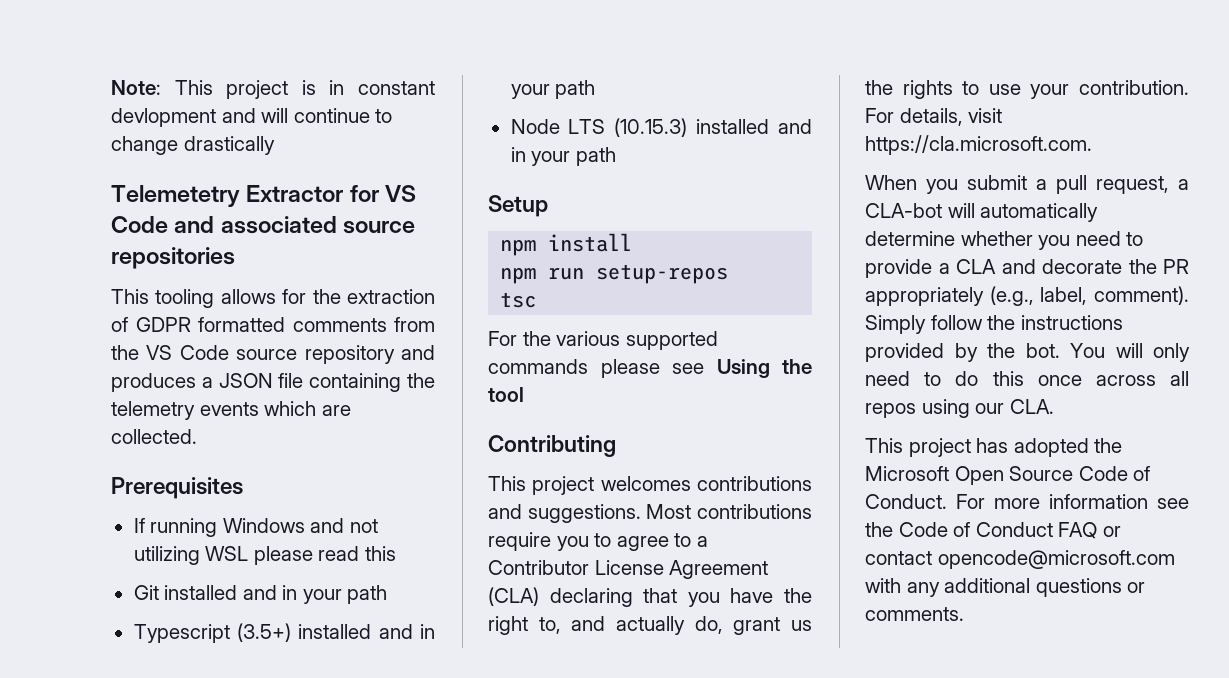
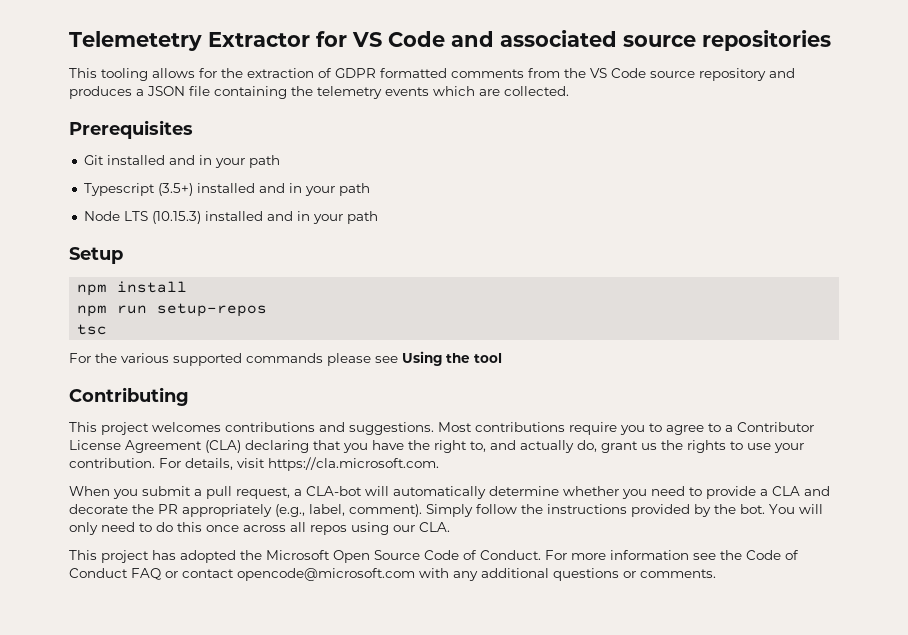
- Note: This project is in constant devlopment and will continue to change drastically
- If running Windows and not utilizing WSL please read this

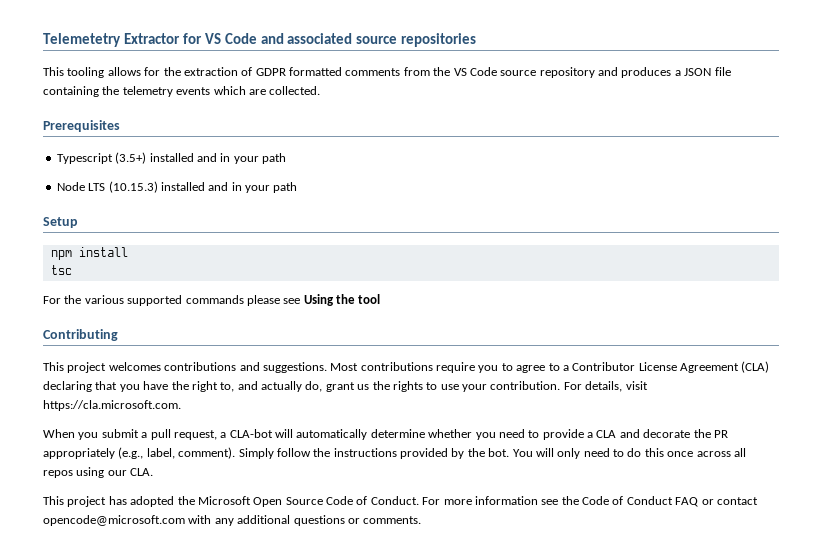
- Git installed and in your path
- npm run setup-repos

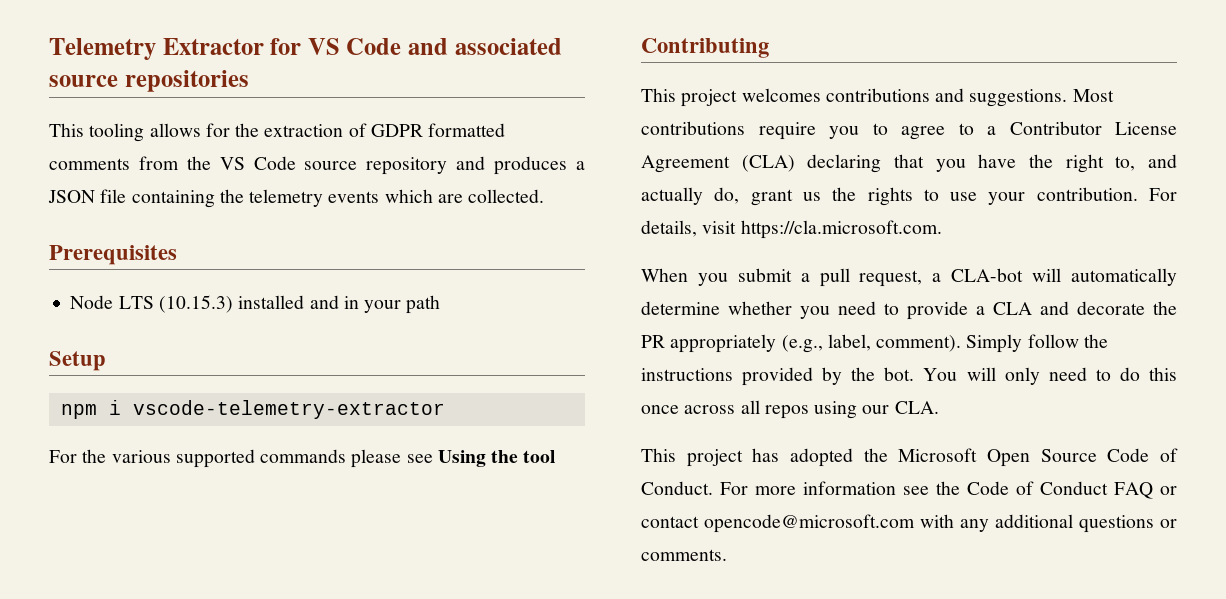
- Telemetetry Extractor for VS Code and associated source repositories
+ Telemetry Extractor for VS Code and associated source repositories
- Typescript (3.5+) installed and in your path
- npm install
- tsc
+ npm i vscode-telemetry-extractor

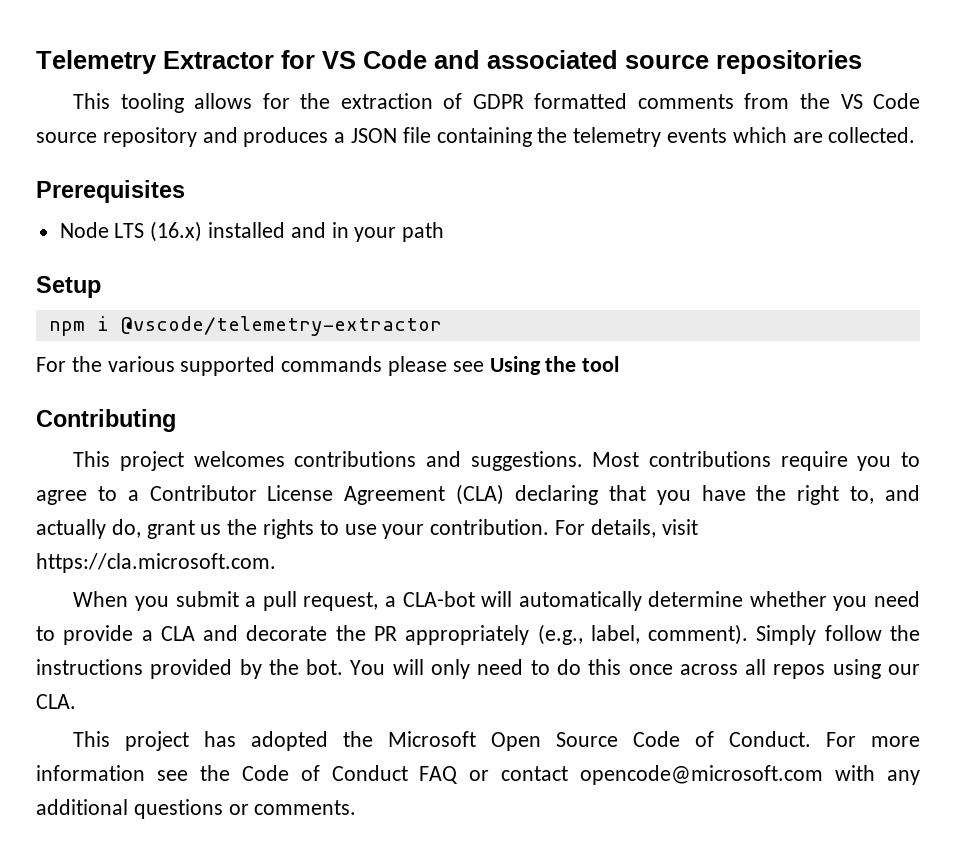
- Node LTS (10.15.3) installed and in your path
+ Node LTS (16.x) installed and in your path
- npm i vscode-telemetry-extractor
+ npm i @vscode/telemetry-extractor

